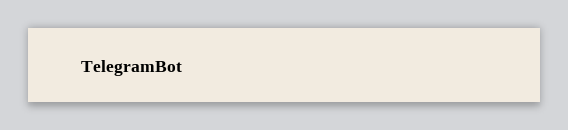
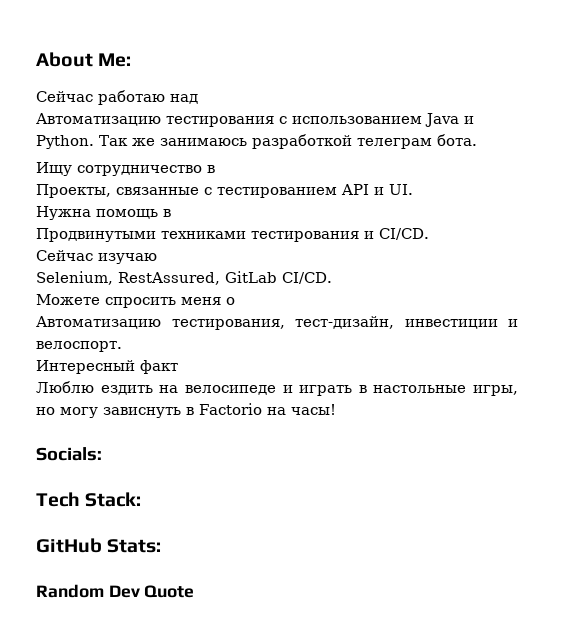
- TelegramBot
+ About Me:
+ Сейчас работаю над
+ Автоматизацию тестирования с использованием Java и Python. Так же занимаюсь разработкой телеграм бота.
+ Ищу сотрудничество в
+ Проекты, связанные с тестированием API и UI.
+ Нужна помощь в
+ Продвинутыми техниками тестирования и CI/CD.
+ Сейчас изучаю
+ Selenium, RestAssured, GitLab CI/CD.
+ Можете спросить меня о
+ Автоматизацию тестирования, тест-дизайн, инвестиции и велоспорт.
+ Интересный факт
+ Люблю ездить на велосипеде и играть в настольные игры, но могу зависнуть в Factorio на часы!
+ Socials:
+ Tech Stack:
+ GitHub Stats:
+ Random Dev Quote

